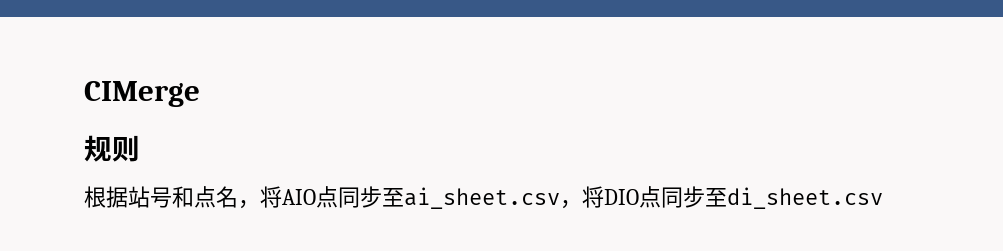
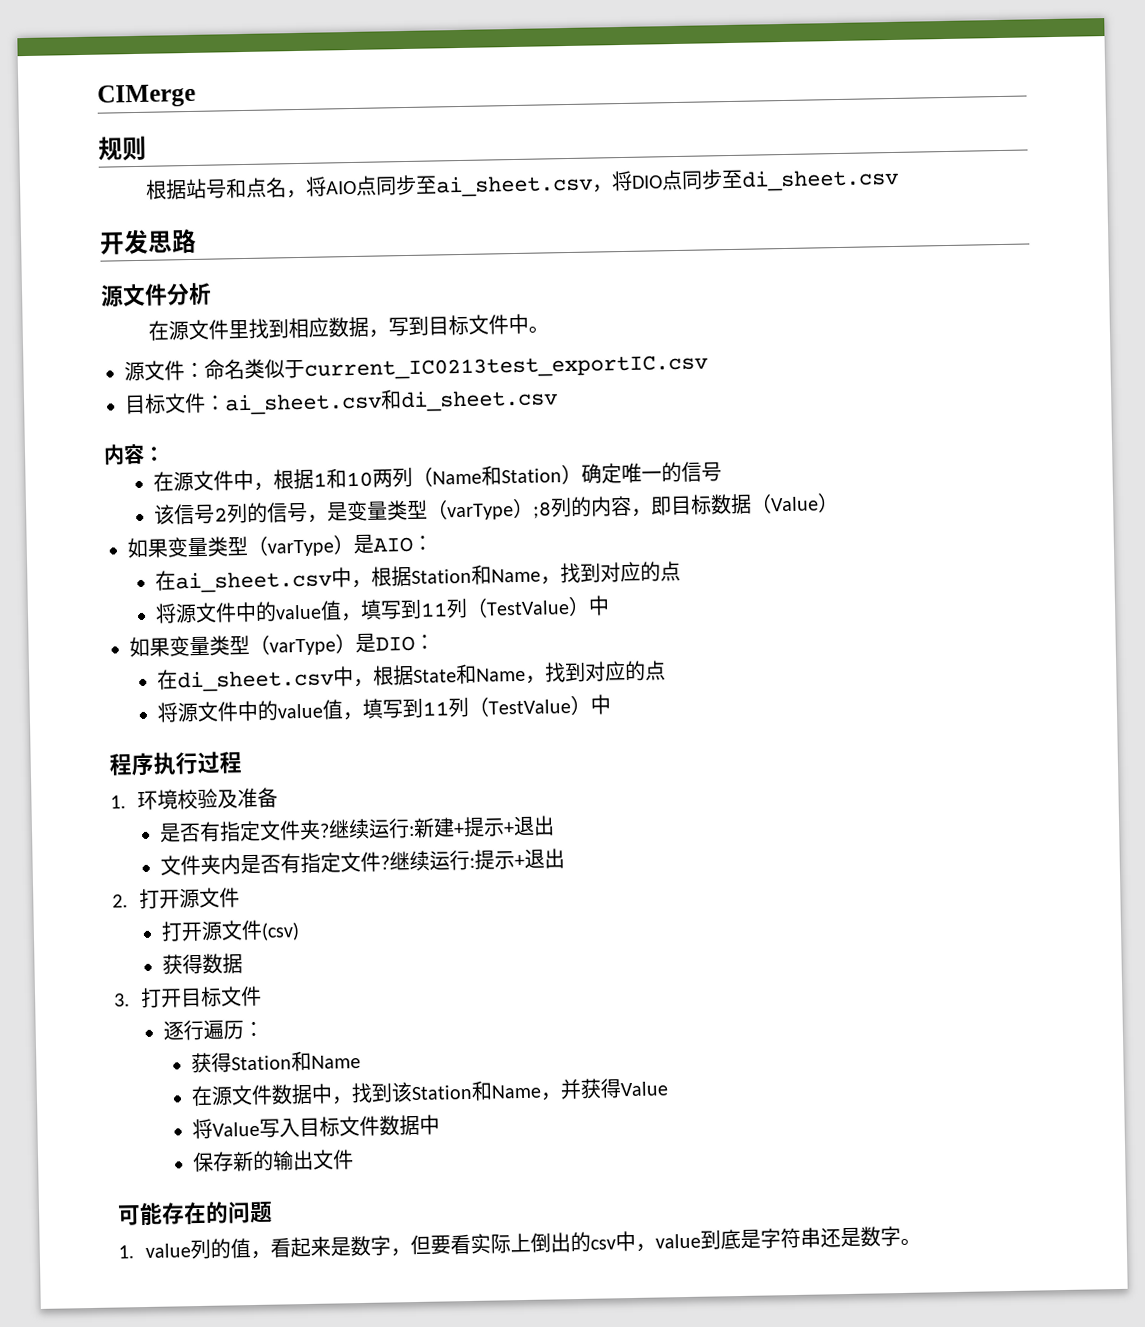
+ 开发思路
+ 源文件分析
+ 在源文件里找到相应数据，写到目标文件中。
+ 源文件：命名类似于current_IC0213test_exportIC.csv
+ 目标文件：ai_sheet.csv和di_sheet.csv
+ 内容：
+ 在源文件中，根据1和10两列（Name和Station）确定唯一的信号
+ 该信号2列的信号，是变量类型（varType）;8列的内容，即目标数据（Value）
+ 如果变量类型（varType）是AIO：
+ 在ai_sheet.csv中，根据Station和Name，找到对应的点
+ 将源文件中的value值，填写到11列（TestValue）中
+ 如果变量类型（varType）是DIO：
+ 在di_sheet.csv中，根据State和Name，找到对应的点
+ 将源文件中的value值，填写到11列（TestValue）中
+ 程序执行过程
+ 1.环境校验及准备
+ 是否有指定文件夹?继续运行:新建+提示+退出
+ 文件夹内是否有指定文件?继续运行:提示+退出
+ 2.打开源文件
+ 打开源文件(csv)
+ 获得数据
+ 3.打开目标文件
+ 逐行遍历：
+ 获得Station和Name
+ 在源文件数据中，找到该Station和Name，并获得Value
+ 将Value写入目标文件数据中
+ 保存新的输出文件
+ 可能存在的问题
+ 1. value列的值，看起来是数字，但要看实际上倒出的csv中，value到底是字符串还是数字。

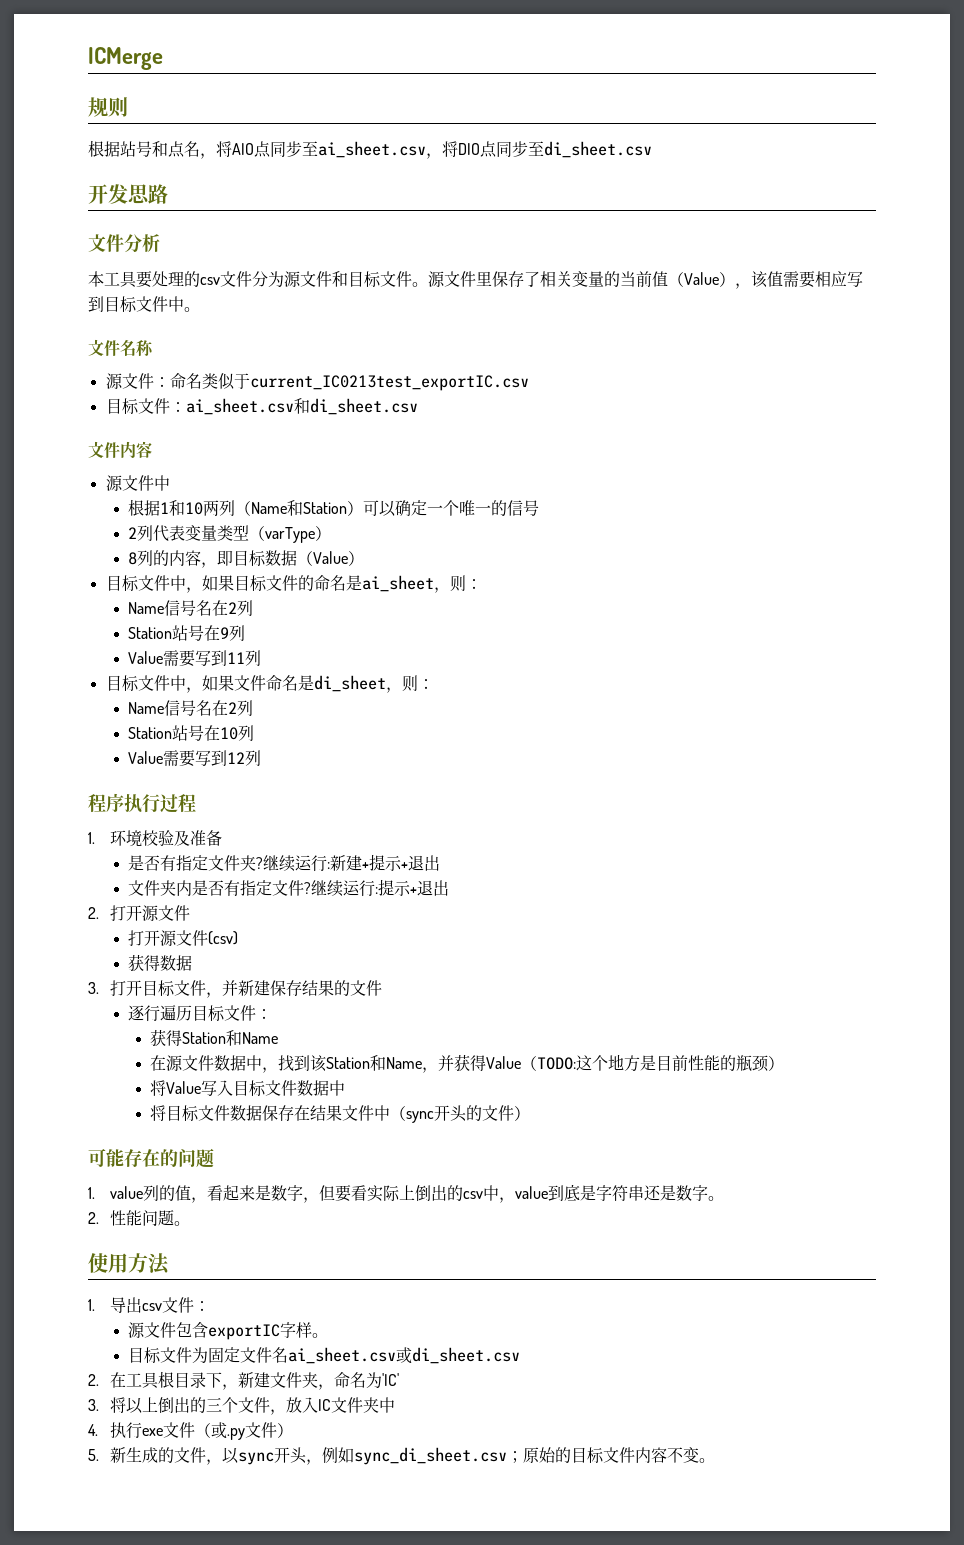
- CIMerge
+ ICMerge
- 源文件分析
+ 文件分析
- 在源文件里找到相应数据，写到目标文件中。
+ 本工具要处理的csv文件分为源文件和目标文件。源文件里保存了相关变量的当前值（Value），该值需要相应写到目标文件中。
+ 文件名称
  目标文件：ai_sheet.csv和di_sheet.csv
- 内容：
- 在源文件中，根据1和10两列（Name和Station）确定唯一的信号
+ 文件内容
+ 源文件中
+ 根据1和10两列（Name和Station）可以确定一个唯一的信号
- 该信号2列的信号，是变量类型（varType）;8列的内容，即目标数据（Value）
+ 2列代表变量类型（varType）
+ 8列的内容，即目标数据（Value）
- 如果变量类型（varType）是AIO：
- 在ai_sheet.csv中，根据Station和Name，找到对应的点
- 将源文件中的value值，填写到11列（TestValue）中
- 如果变量类型（varType）是DIO：
- 在di_sheet.csv中，根据State和Name，找到对应的点
- 将源文件中的value值，填写到11列（TestValue）中
+ 目标文件中，如果目标文件的命名是ai_sheet，则：
+ Name信号名在2列
+ Station站号在9列
+ Value需要写到11列
+ 目标文件中，如果文件命名是di_sheet，则：
+ Name信号名在2列
+ Station站号在10列
+ Value需要写到12列
- 3.打开目标文件
+ 3.打开目标文件，并新建保存结果的文件
- 逐行遍历：
+ 逐行遍历目标文件：
- 在源文件数据中，找到该Station和Name，并获得Value
+ 在源文件数据中，找到该Station和Name，并获得Value（TODO:这个地方是目前性能的瓶颈）
- 保存新的输出文件
+ 将目标文件数据保存在结果文件中（sync开头的文件）
+ 2.性能问题。
+ 使用方法
+ 1.导出csv文件：
+ 源文件包含exportIC字样。
+ 目标文件为固定文件名ai_sheet.csv或di_sheet.csv
+ 2.在工具根目录下，新建文件夹，命名为'IC'
+ 3.将以上倒出的三个文件，放入IC文件夹中
+ 4.执行exe文件（或.py文件）
+ 5.新生成的文件，以sync开头，例如sync_di_sheet.csv；原始的目标文件内容不变。

